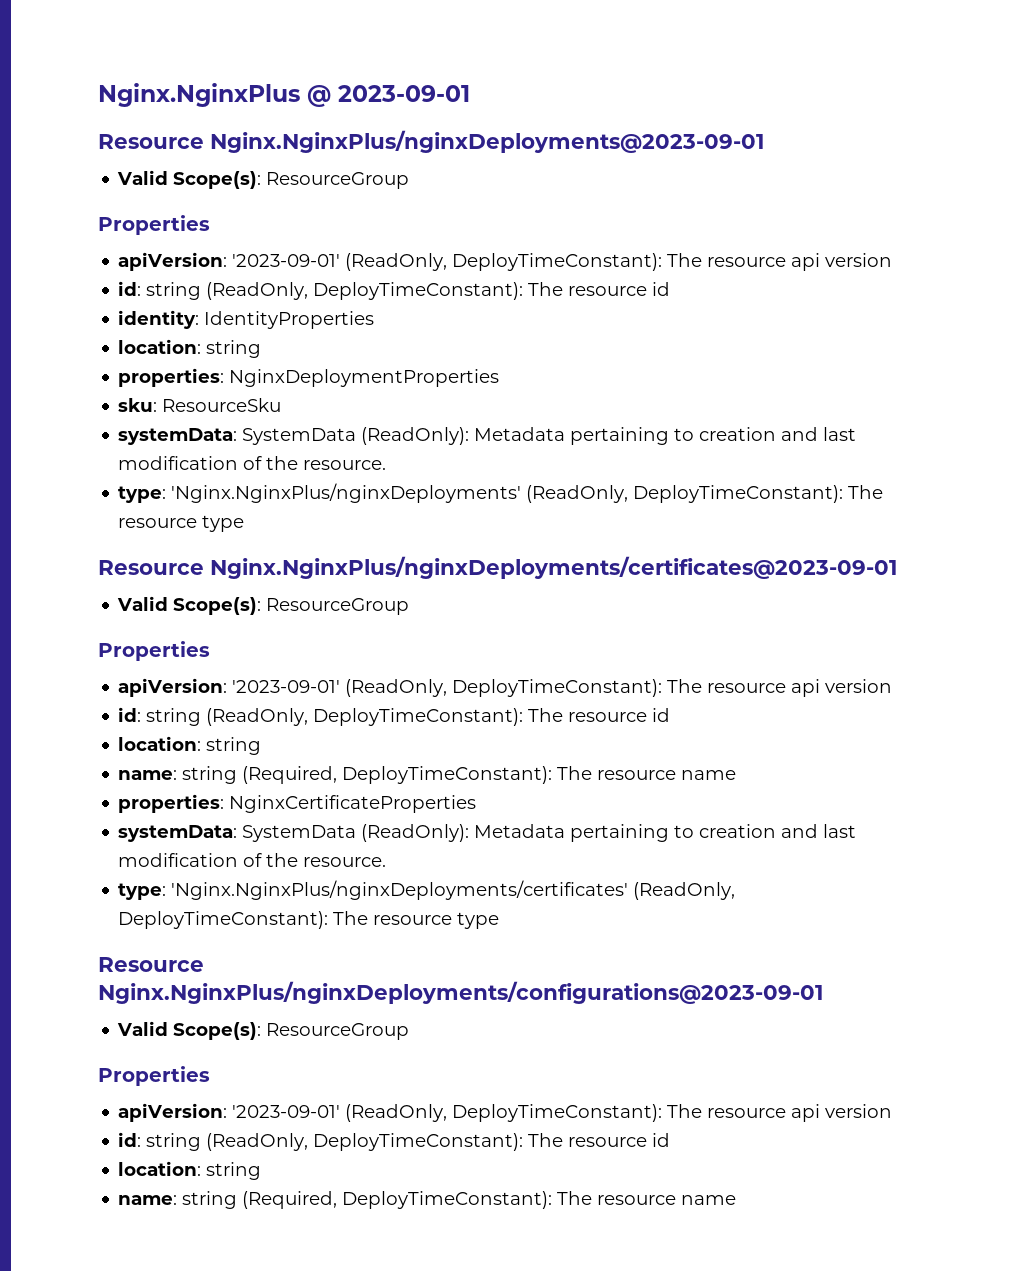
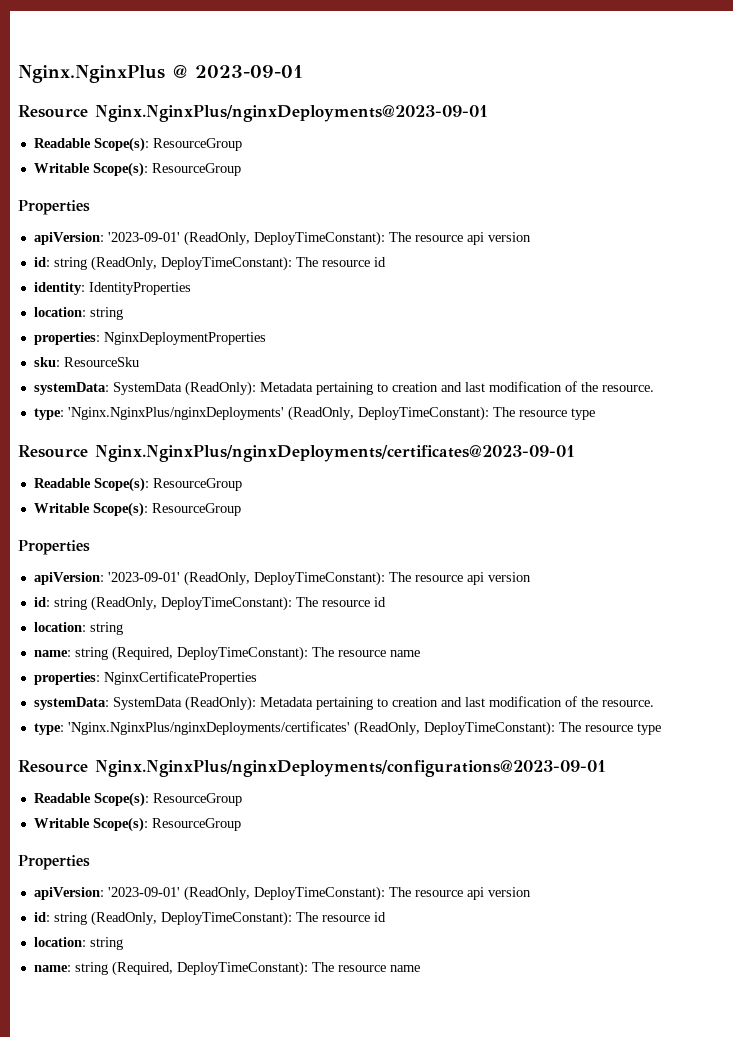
  Resource Nginx.NginxPlus/nginxDeployments@2023-09-01
- Valid Scope(s): ResourceGroup
+ Readable Scope(s): ResourceGroup
+ Writable Scope(s): ResourceGroup
  Resource Nginx.NginxPlus/nginxDeployments/certificates@2023-09-01
- Valid Scope(s): ResourceGroup
+ Readable Scope(s): ResourceGroup
+ Writable Scope(s): ResourceGroup
  Resource Nginx.NginxPlus/nginxDeployments/configurations@2023-09-01
- Valid Scope(s): ResourceGroup
+ Readable Scope(s): ResourceGroup
+ Writable Scope(s): ResourceGroup

